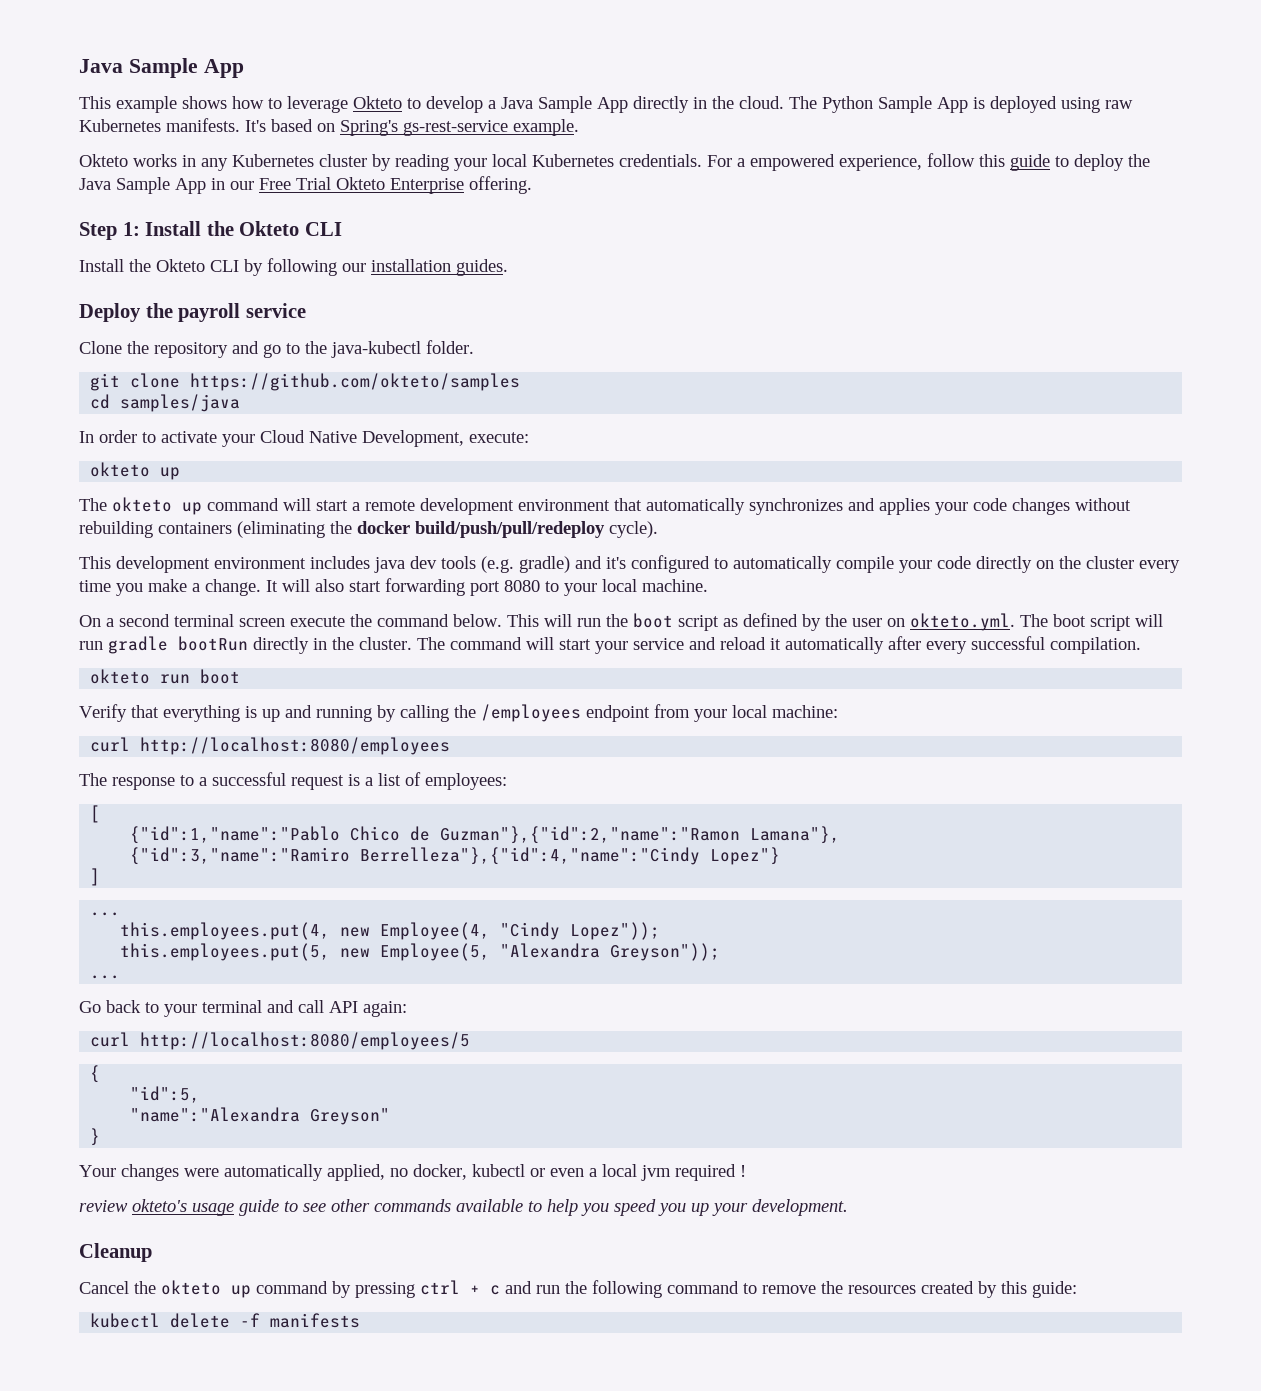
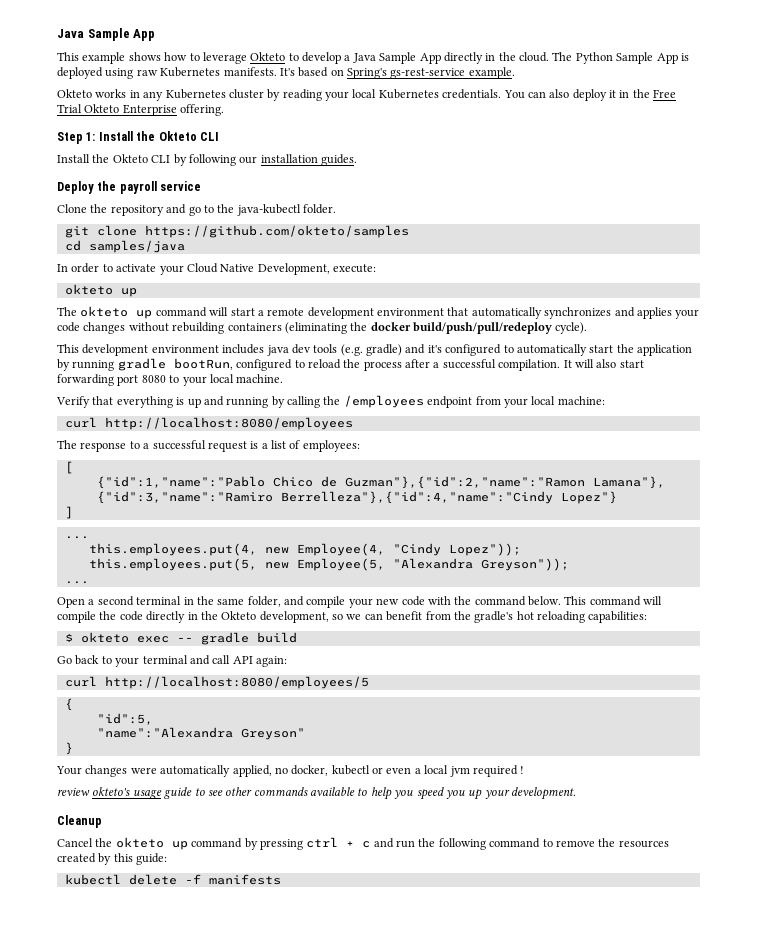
- For a empowered experience, follow this guide to deploy the Java Sample App in our Free Trial Okteto Enterprise offering.
+ You can also deploy it in the Free Trial Okteto Enterprise offering.
- This development environment includes java dev tools (e.g. gradle) and it's configured to automatically compile your code directly on the cluster every time you make a change.
+ This development environment includes java dev tools (e.g. gradle) and it's configured to automatically start the application by running gradle bootRun, configured to reload the process after a successful compilation.
- On a second terminal screen execute the command below. This will run the boot script as defined by the user on okteto.yml. The boot script will run gradle bootRun directly in the cluster. The command will start your service and reload it automatically after every successful compilation.
- okteto run boot
+ Open a second terminal in the same folder, and compile your new code with the command below. This command will compile the code directly in the Okteto development, so we can benefit from the gradle's hot reloading capabilities:
+ $ okteto exec -- gradle build

